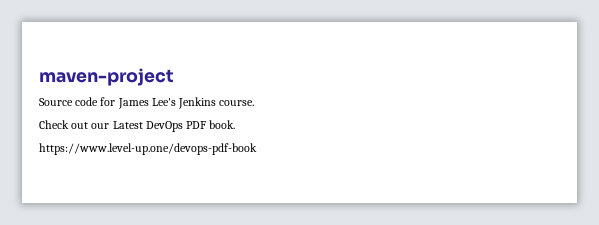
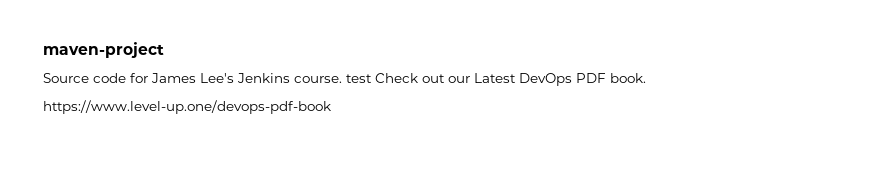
- Source code for James Lee's Jenkins course.
- Check out our Latest DevOps PDF book.
+ Source code for James Lee's Jenkins course. test Check out our Latest DevOps PDF book.

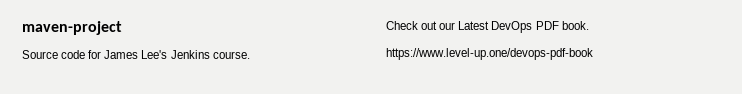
- Source code for James Lee's Jenkins course. test Check out our Latest DevOps PDF book.
+ Source code for James Lee's Jenkins course.
+ Check out our Latest DevOps PDF book.

